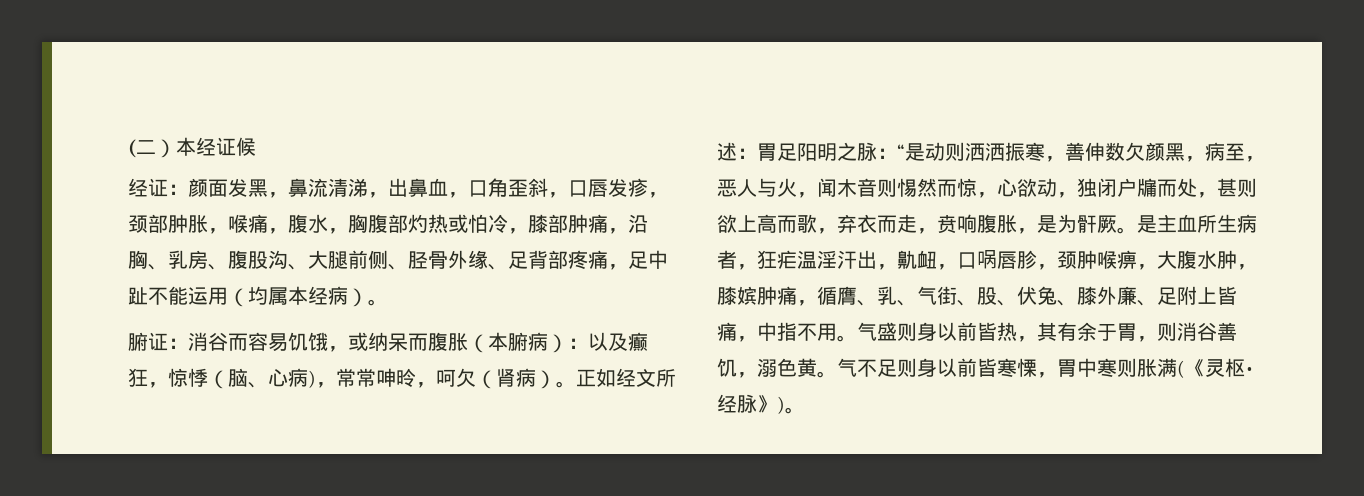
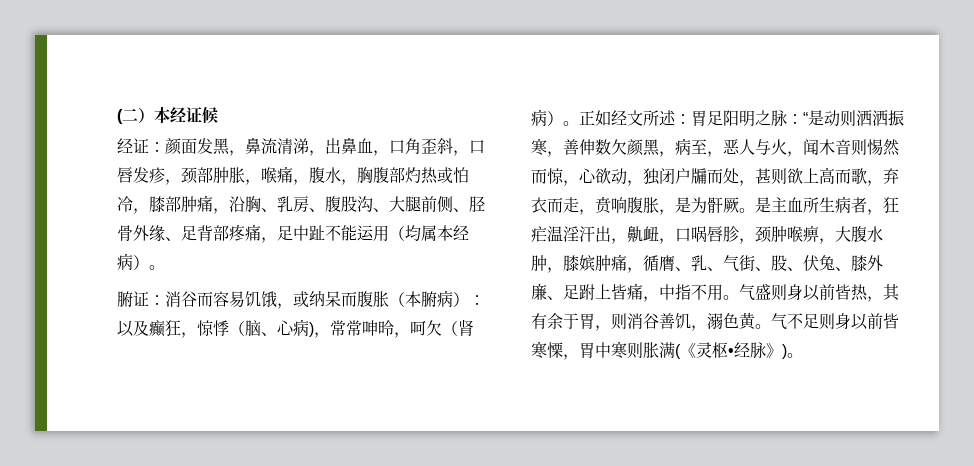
- 是主血所生病者，狂疟温淫汗出，鼽衄，口㖞唇胗，颈肿喉痹，大腹水肿，膝嫔肿痛，循膺、乳、气街、股、伏兔、膝外廉、足附上皆痛，中指不用。
+ 是主血所生病者，狂疟温淫汗出，鼽衄，口㖞唇胗，颈肿喉痹，大腹水肿，膝嫔肿痛，循膺、乳、气街、股、伏兔、膝外廉、足跗上皆痛，中指不用。

